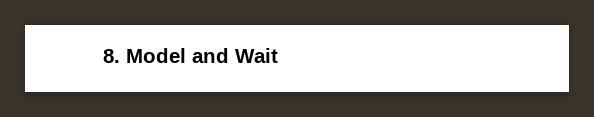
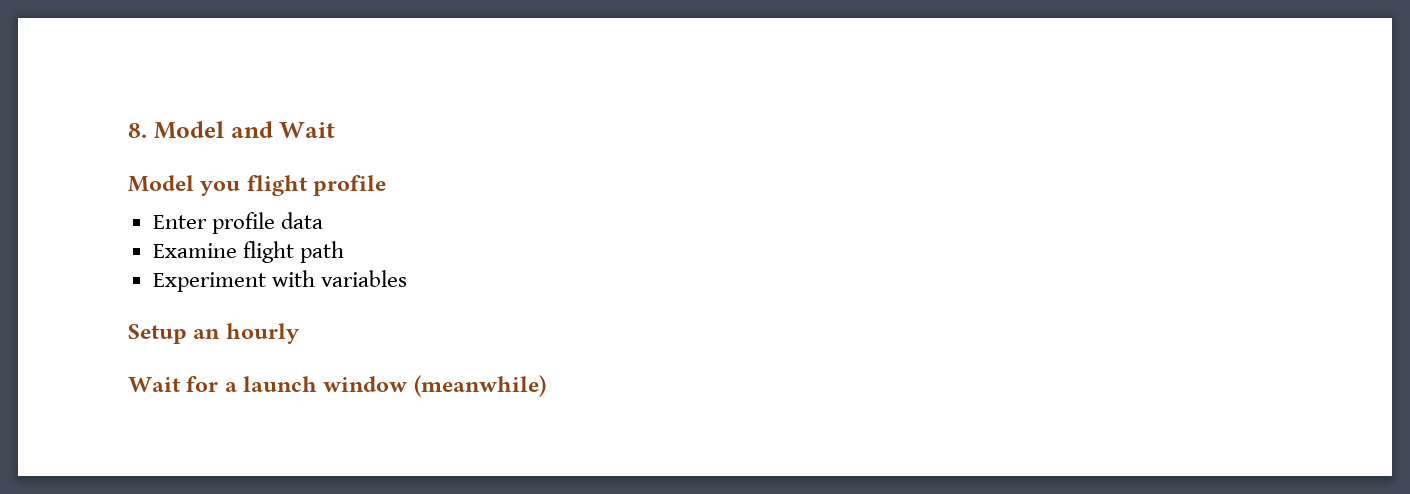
+ Model you flight profile
+ Enter profile data
+ Examine flight path
+ Experiment with variables
+ Setup an hourly
+ Wait for a launch window (meanwhile)

